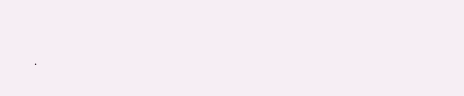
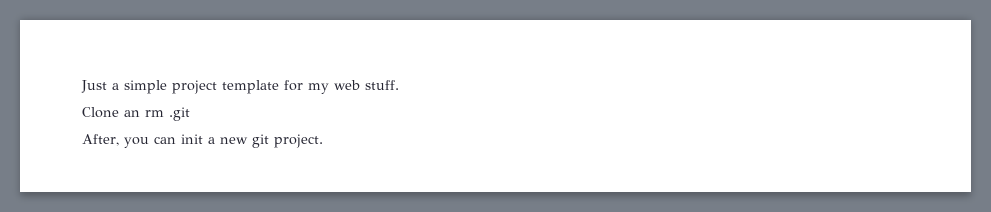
- .
+ Just a simple project template for my web stuff.
+ Clone an rm .git
+ After, you can init a new git project.

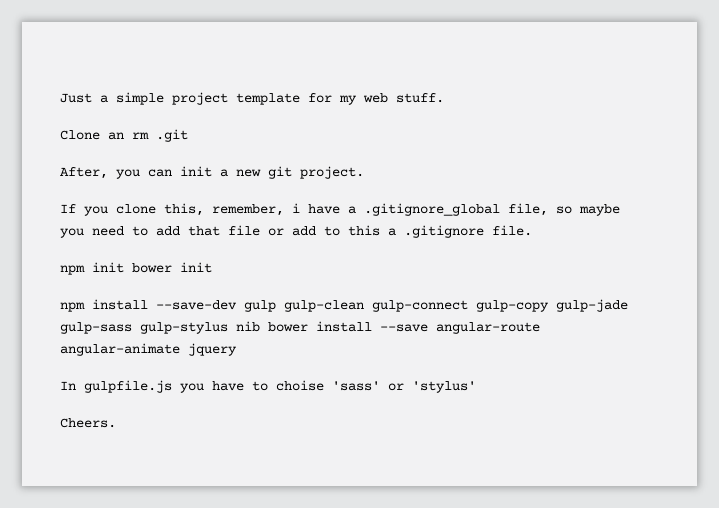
+ If you clone this, remember, i have a .gitignore_global file, so maybe you need to add that file or add to this a .gitignore file.
+ npm init bower init
+ npm install --save-dev gulp gulp-clean gulp-connect gulp-copy gulp-jade gulp-sass gulp-stylus nib bower install --save angular-route angular-animate jquery
+ In gulpfile.js you have to choise 'sass' or 'stylus'
+ Cheers.

